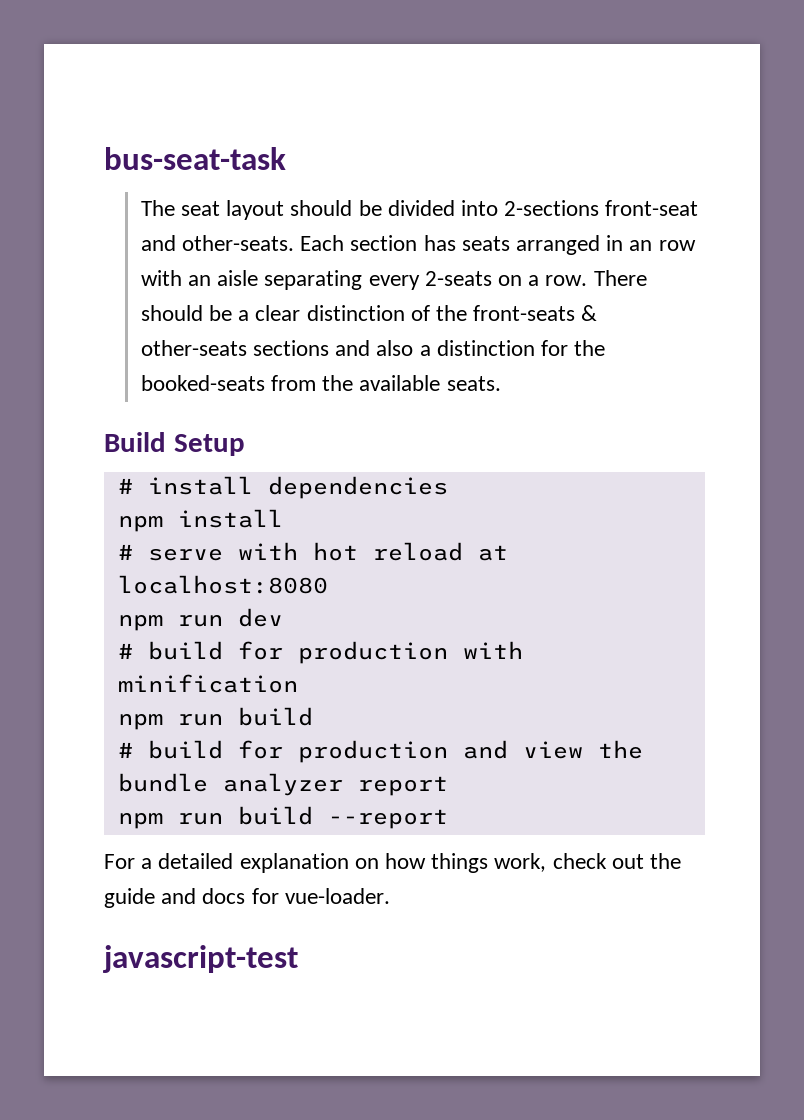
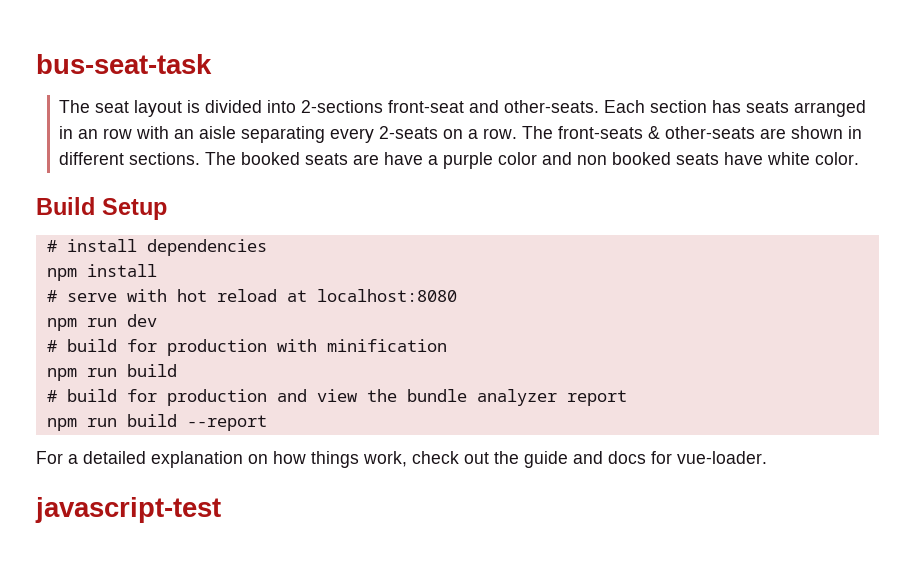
- The seat layout should be divided into 2-sections front-seat and other-seats.
+ The seat layout is divided into 2-sections front-seat and other-seats.
- There should be a clear distinction of the front-seats & other-seats sections and also a distinction for the booked-seats from the available seats.
+ The front-seats & other-seats are shown in different sections. The booked seats are have a purple color and non booked seats have white color.

